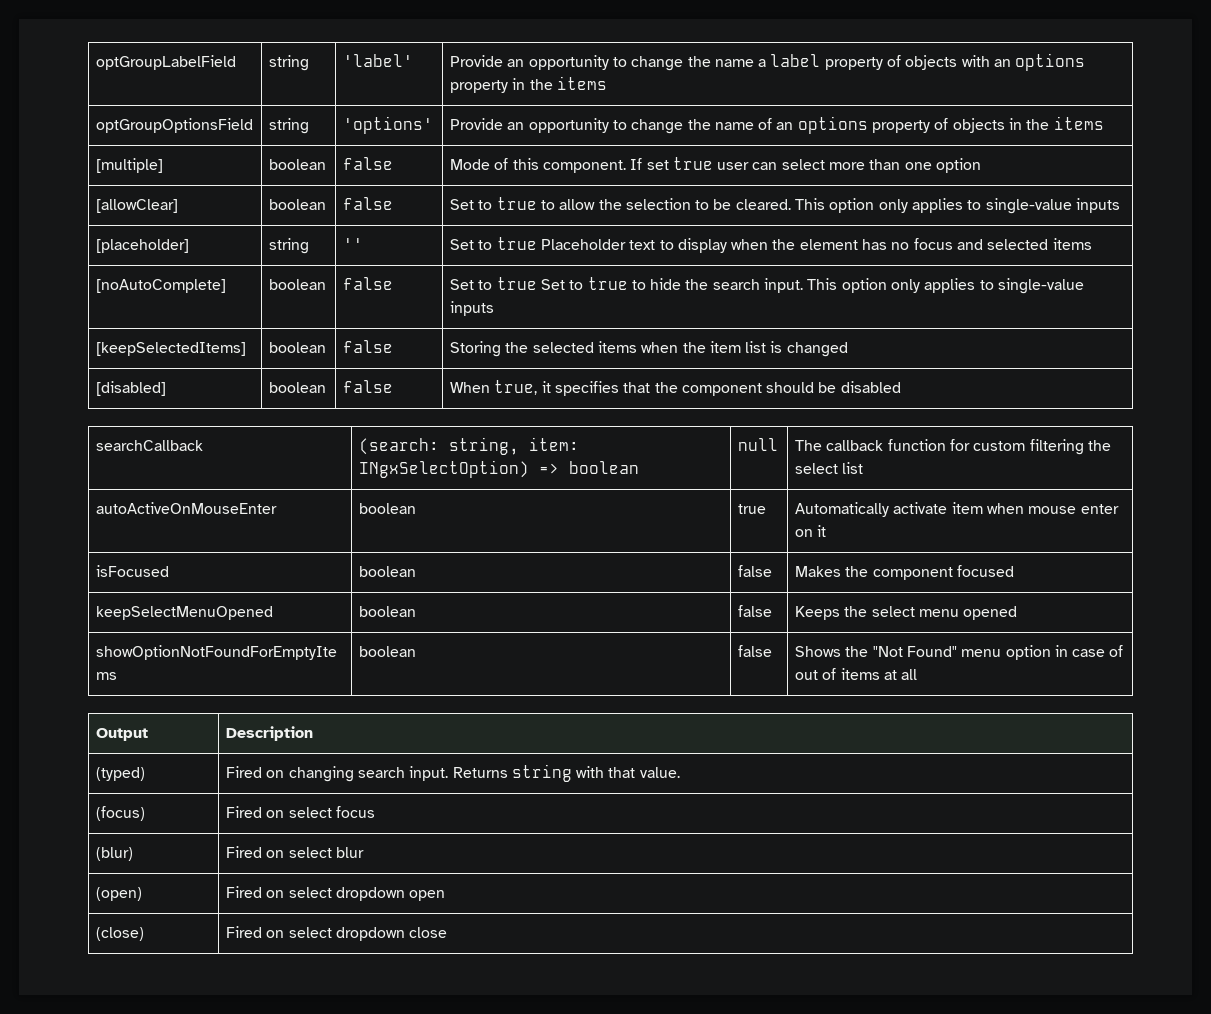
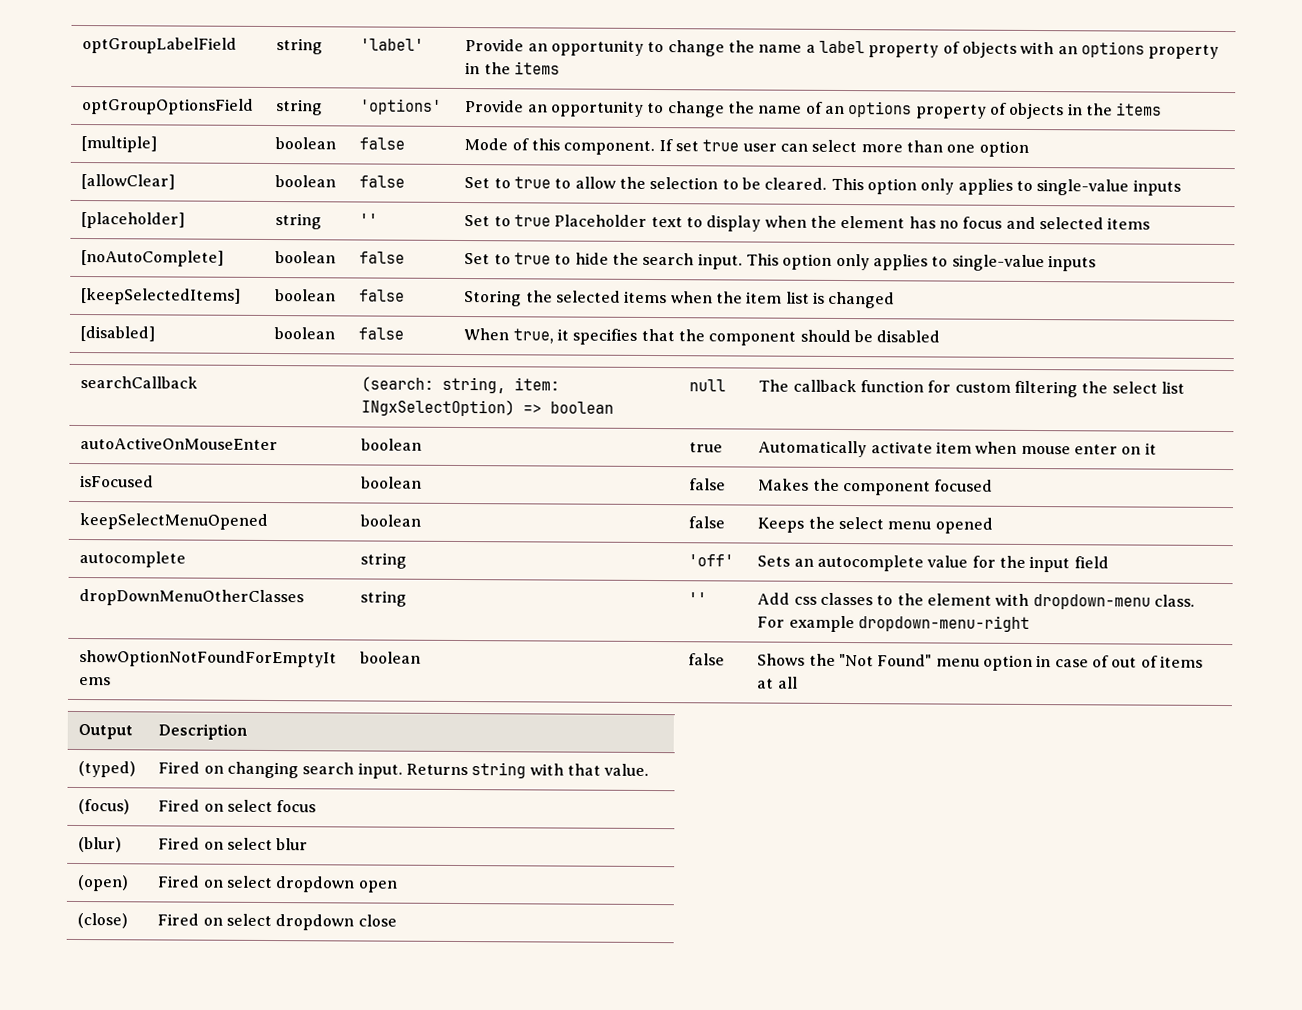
- [noAutoComplete] | boolean | false | Set to true Set to true to hide the search input. This option only applies to single-value inputs
+ [noAutoComplete] | boolean | false | Set to true to hide the search input. This option only applies to single-value inputs
+ autocomplete | string | 'off' | Sets an autocomplete value for the input field
+ dropDownMenuOtherClasses | string | '' | Add css classes to the element with dropdown-menu class. For example dropdown-menu-right

